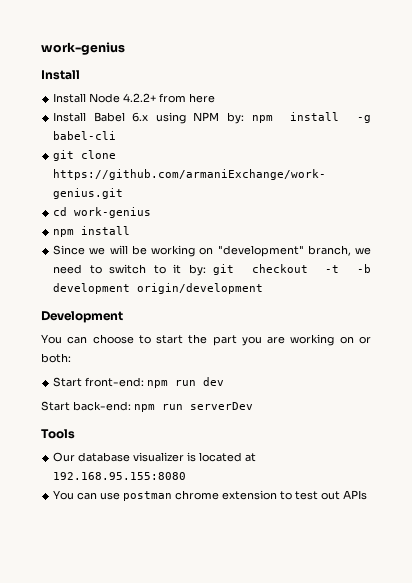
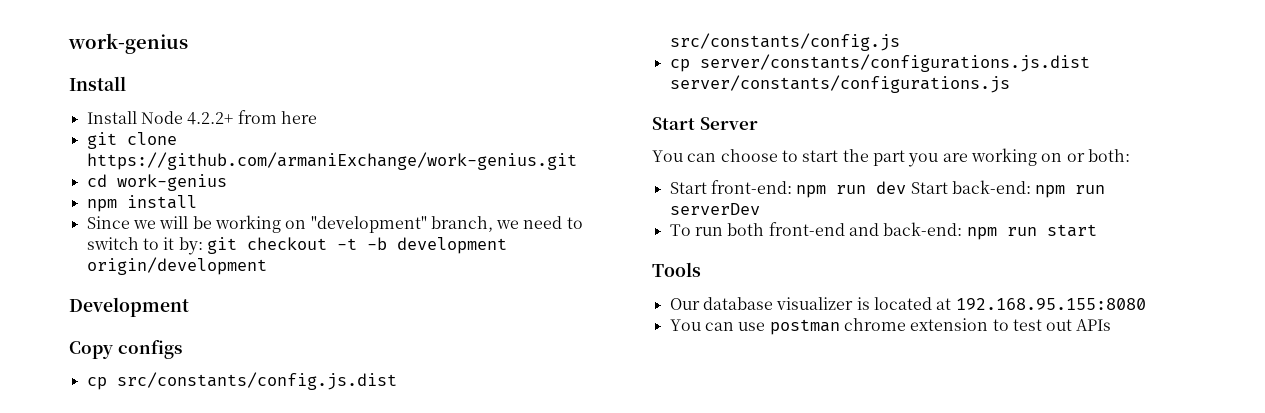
- Install Babel 6.x using NPM by: npm install -g babel-cli
+ Copy configs
+ cp src/constants/config.js.dist src/constants/config.js
+ cp server/constants/configurations.js.dist server/constants/configurations.js
+ Start Server
- Start front-end: npm run dev
- Start back-end: npm run serverDev
+ Start front-end: npm run dev Start back-end: npm run serverDev
+ To run both front-end and back-end: npm run start

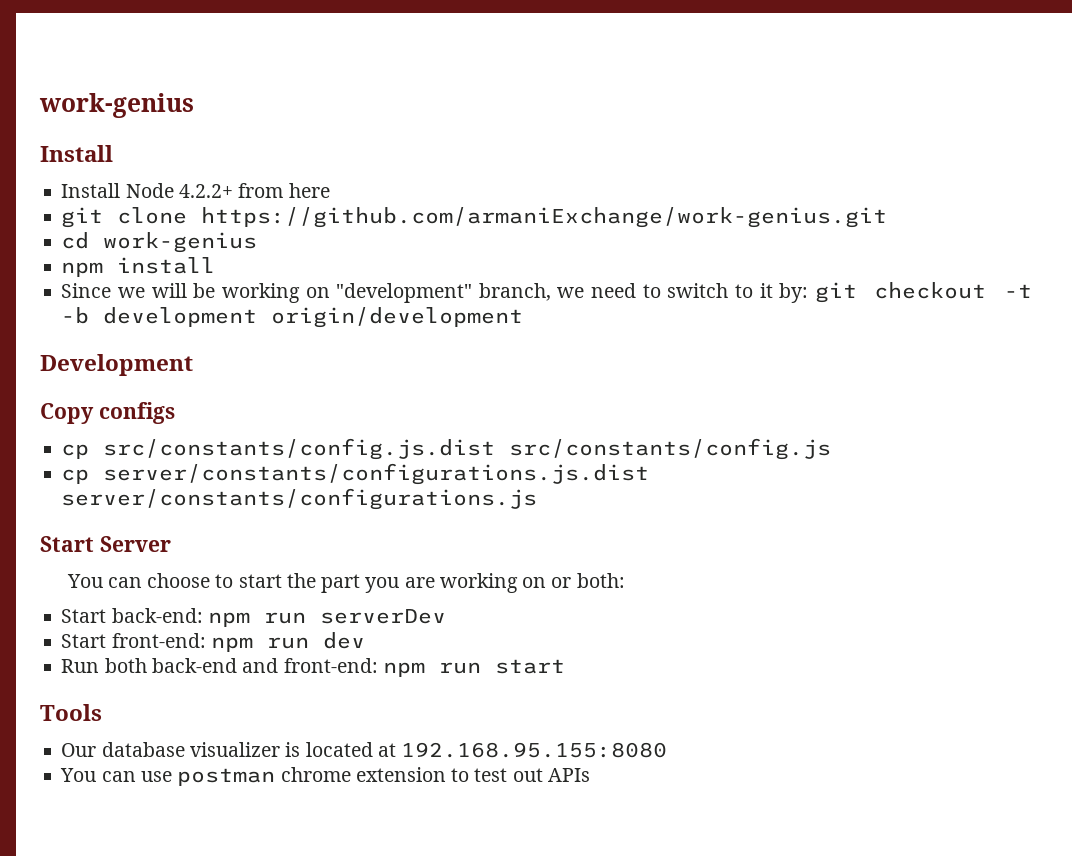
- Start front-end: npm run dev Start back-end: npm run serverDev
+ Start back-end: npm run serverDev
- To run both front-end and back-end: npm run start
+ Start front-end: npm run dev
+ Run both back-end and front-end: npm run start

